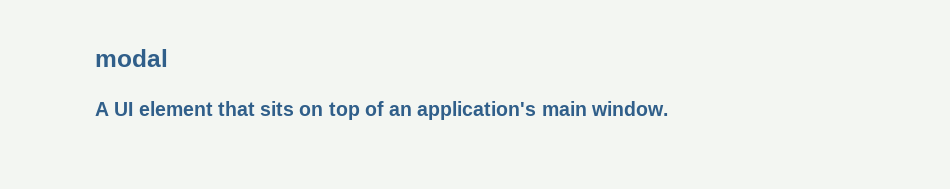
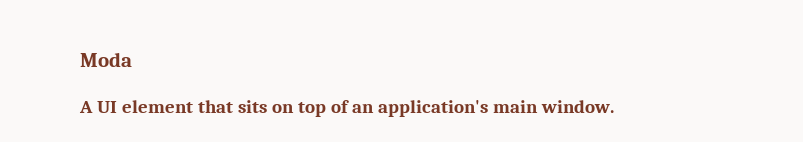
- modal
+ Moda

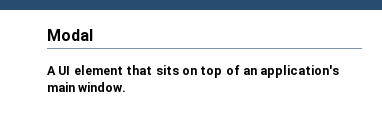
- Moda
+ Modal

